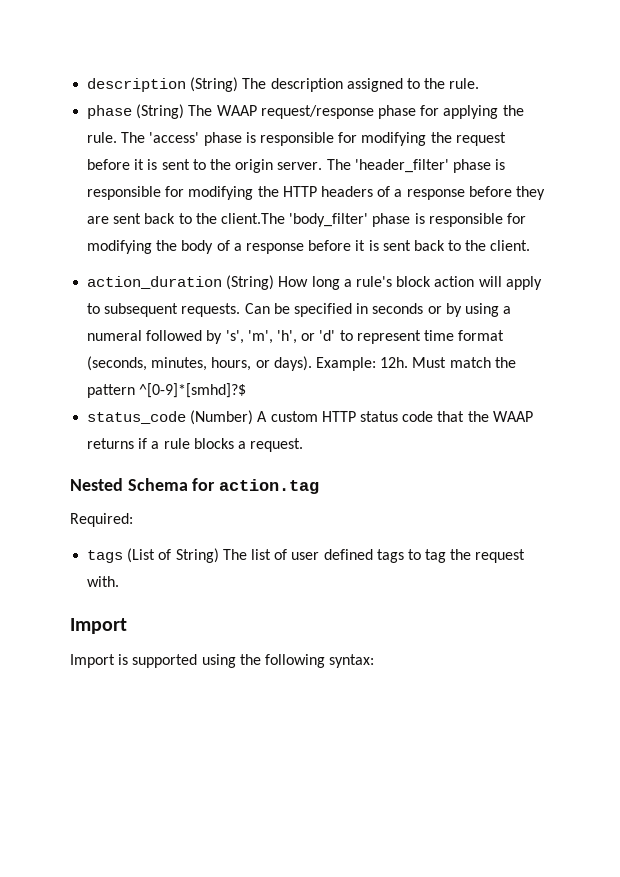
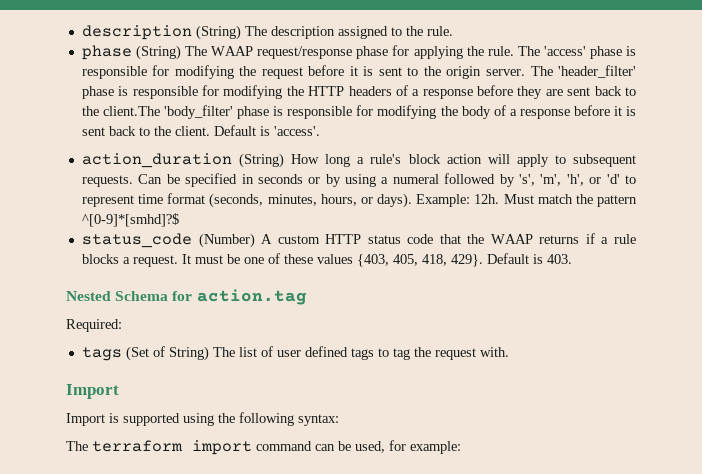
+ Default is 'access'.
+ It must be one of these values {403, 405, 418, 429}. Default is 403.
- tags (List of String) The list of user defined tags to tag the request with.
+ tags (Set of String) The list of user defined tags to tag the request with.
+ The terraform import command can be used, for example:

